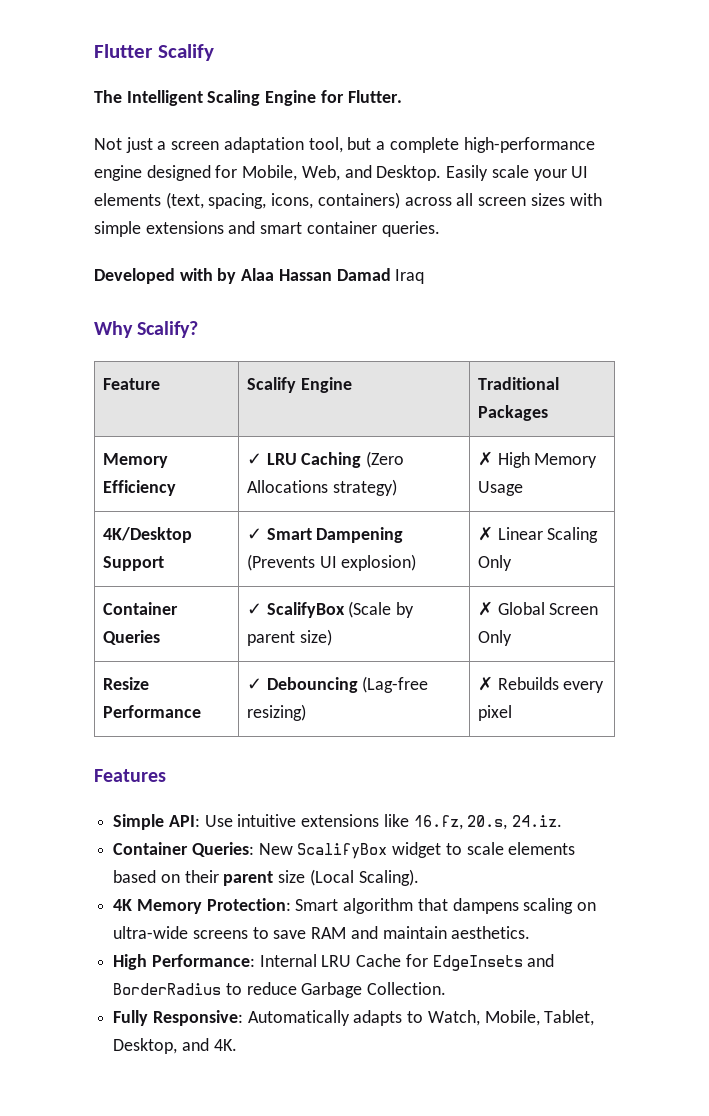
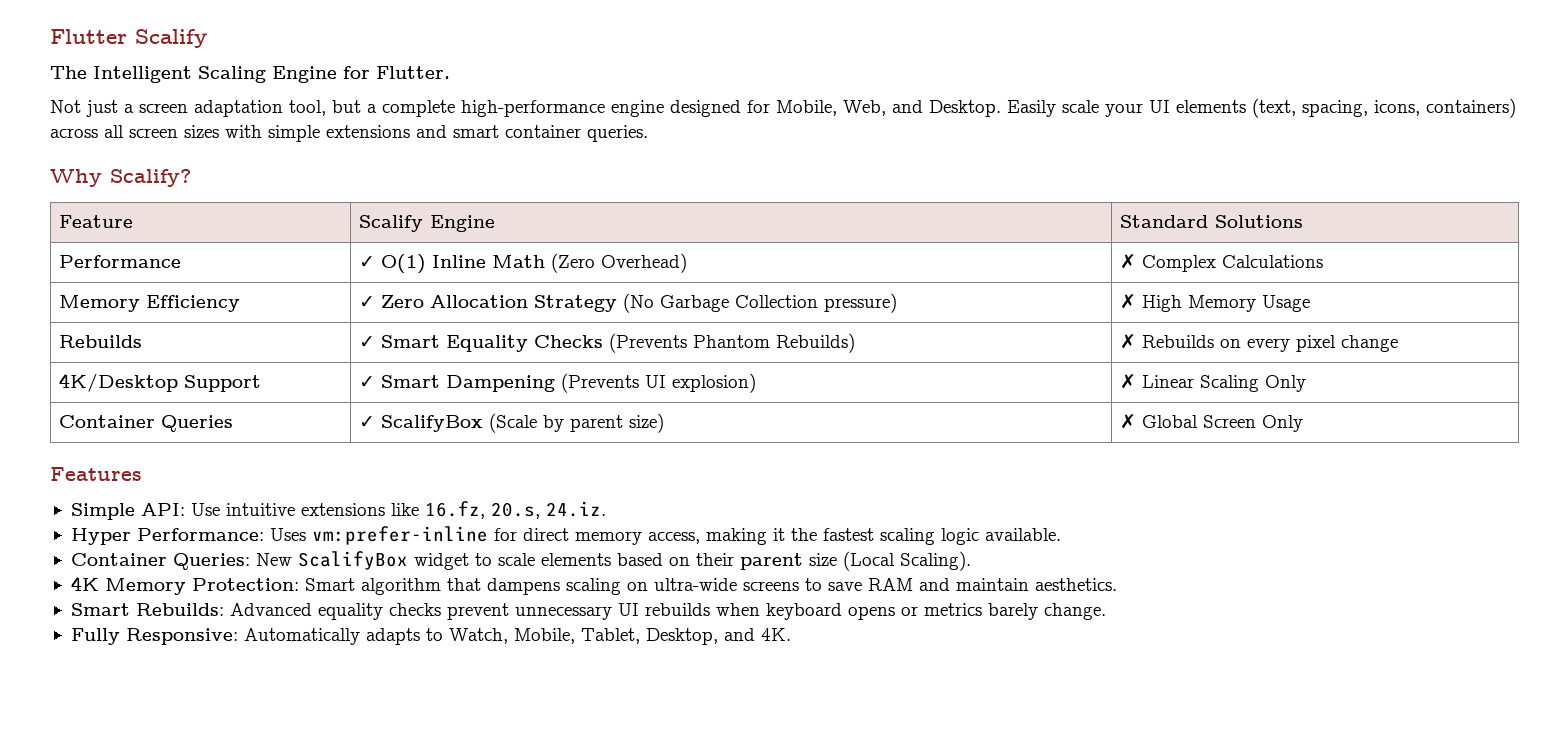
- Developed with by Alaa Hassan Damad Iraq
- Feature | Scalify Engine | Traditional Packages
- Memory Efficiency | ✓ LRU Caching (Zero Allocations strategy) | ✗ High Memory Usage
+ Feature | Scalify Engine | Standard Solutions
+ Performance | ✓ O(1) Inline Math (Zero Overhead) | ✗ Complex Calculations
+ Memory Efficiency | ✓ Zero Allocation Strategy (No Garbage Collection pressure) | ✗ High Memory Usage
+ Rebuilds | ✓ Smart Equality Checks (Prevents Phantom Rebuilds) | ✗ Rebuilds on every pixel change
- Resize Performance | ✓ Debouncing (Lag-free resizing) | ✗ Rebuilds every pixel
+ Hyper Performance: Uses vm:prefer-inline for direct memory access, making it the fastest scaling logic available.
- High Performance: Internal LRU Cache for EdgeInsets and BorderRadius to reduce Garbage Collection.
+ Smart Rebuilds: Advanced equality checks prevent unnecessary UI rebuilds when keyboard opens or metrics barely change.

